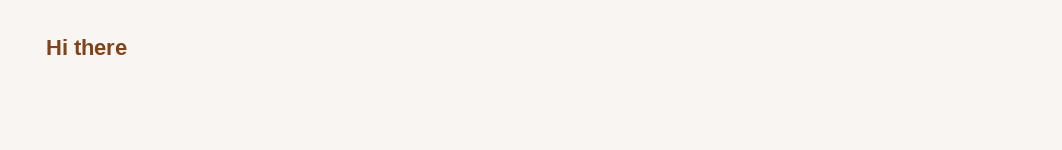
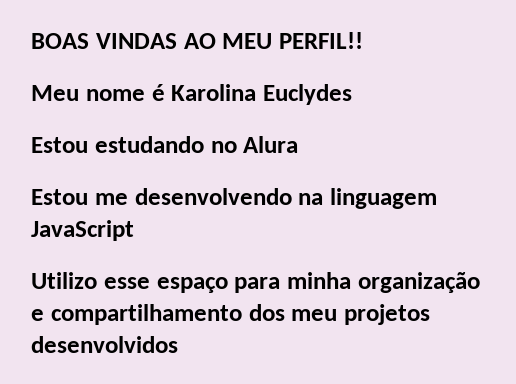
- Hi there
+ BOAS VINDAS AO MEU PERFIL!!
+ Meu nome é Karolina Euclydes
+ Estou estudando no Alura
+ Estou me desenvolvendo na linguagem JavaScript
+ Utilizo esse espaço para minha organização e compartilhamento dos meu projetos desenvolvidos

